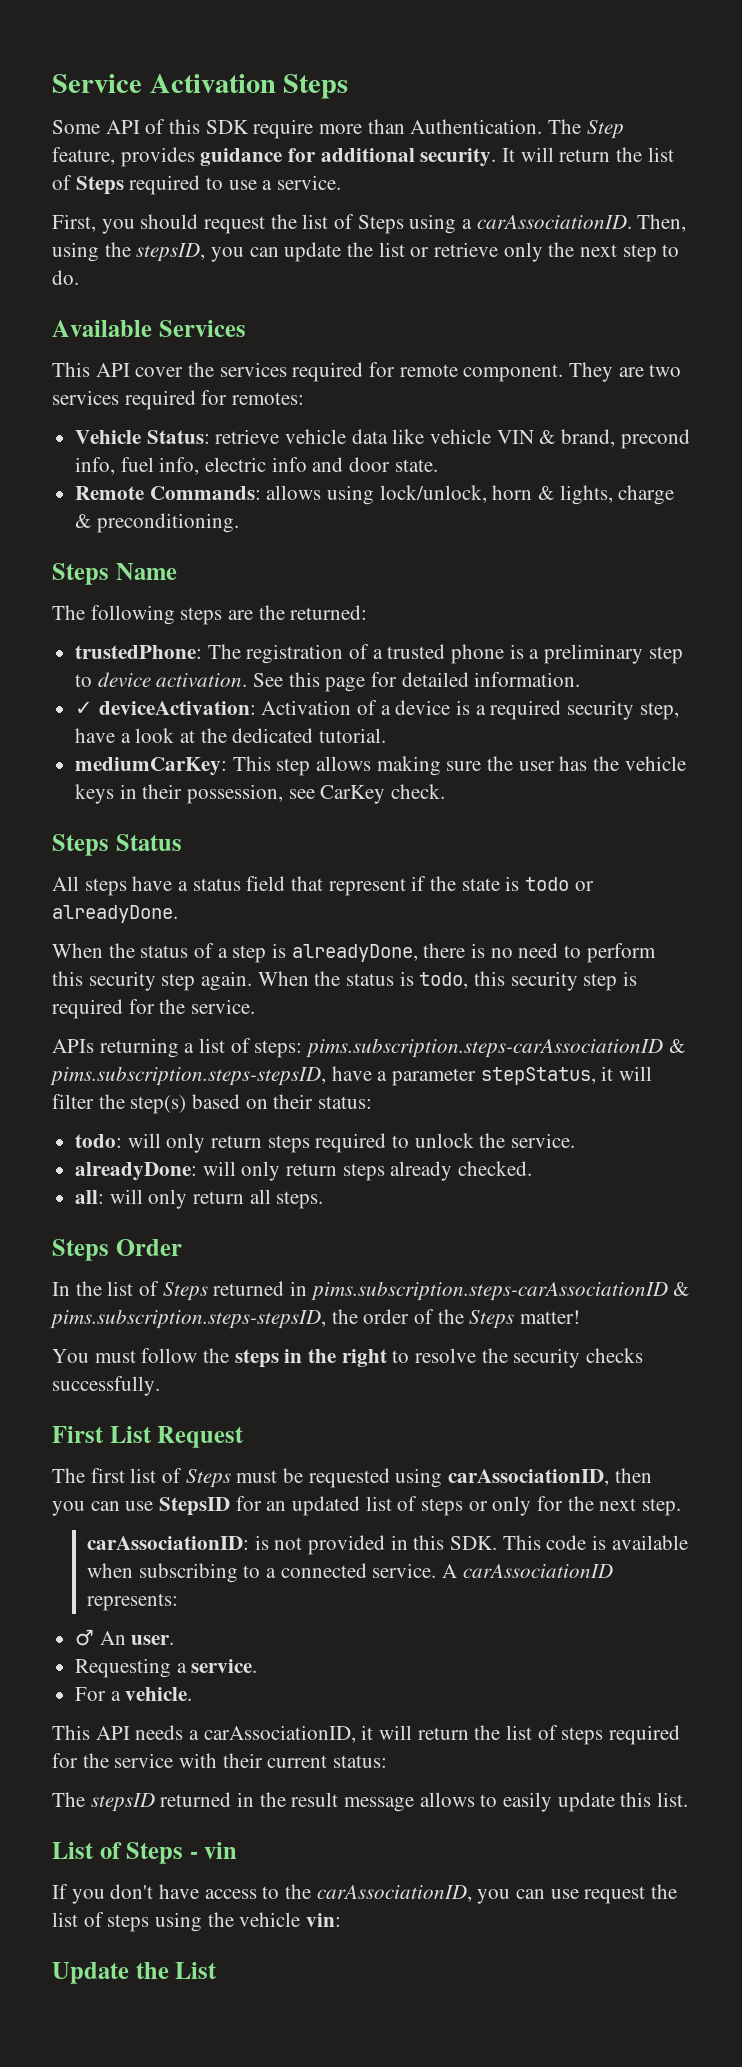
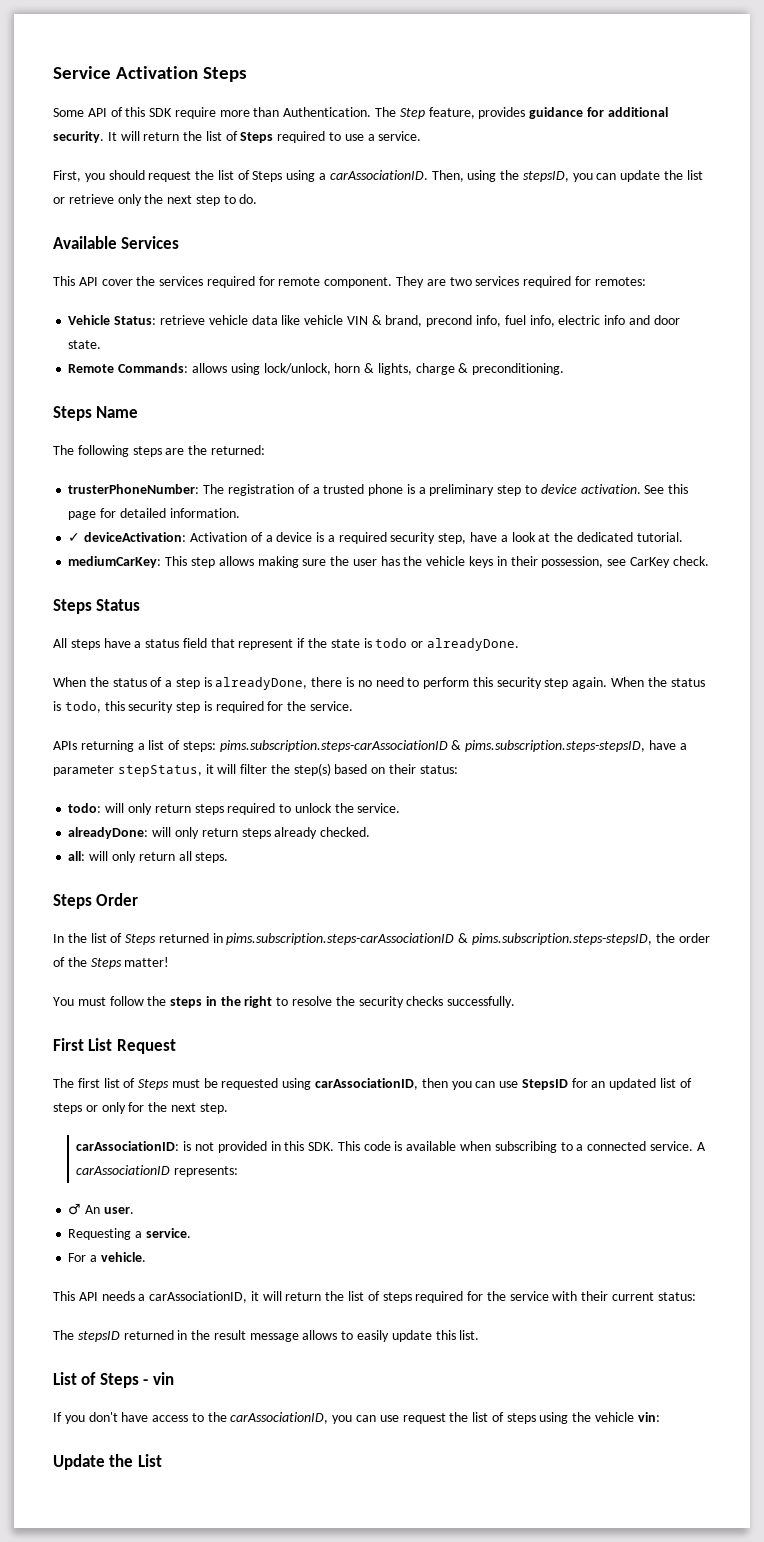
- trustedPhone: The registration of a trusted phone is a preliminary step to device activation.
+ trusterPhoneNumber: The registration of a trusted phone is a preliminary step to device activation.

